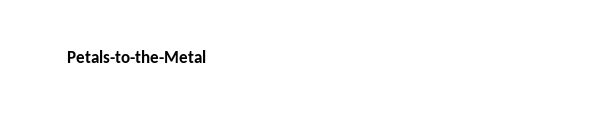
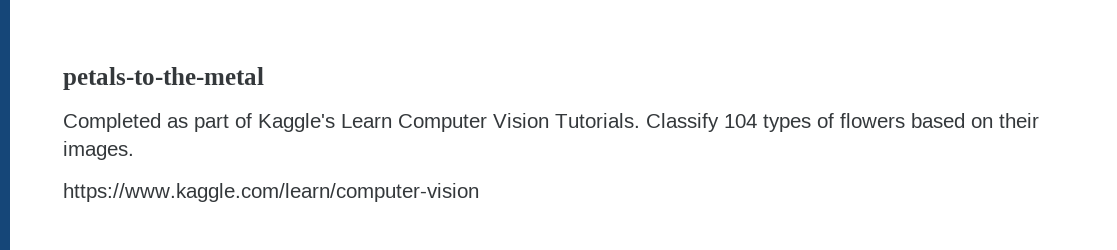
- Petals-to-the-Metal
+ petals-to-the-metal
+ Completed as part of Kaggle's Learn Computer Vision Tutorials. Classify 104 types of flowers based on their images.
+ https://www.kaggle.com/learn/computer-vision

